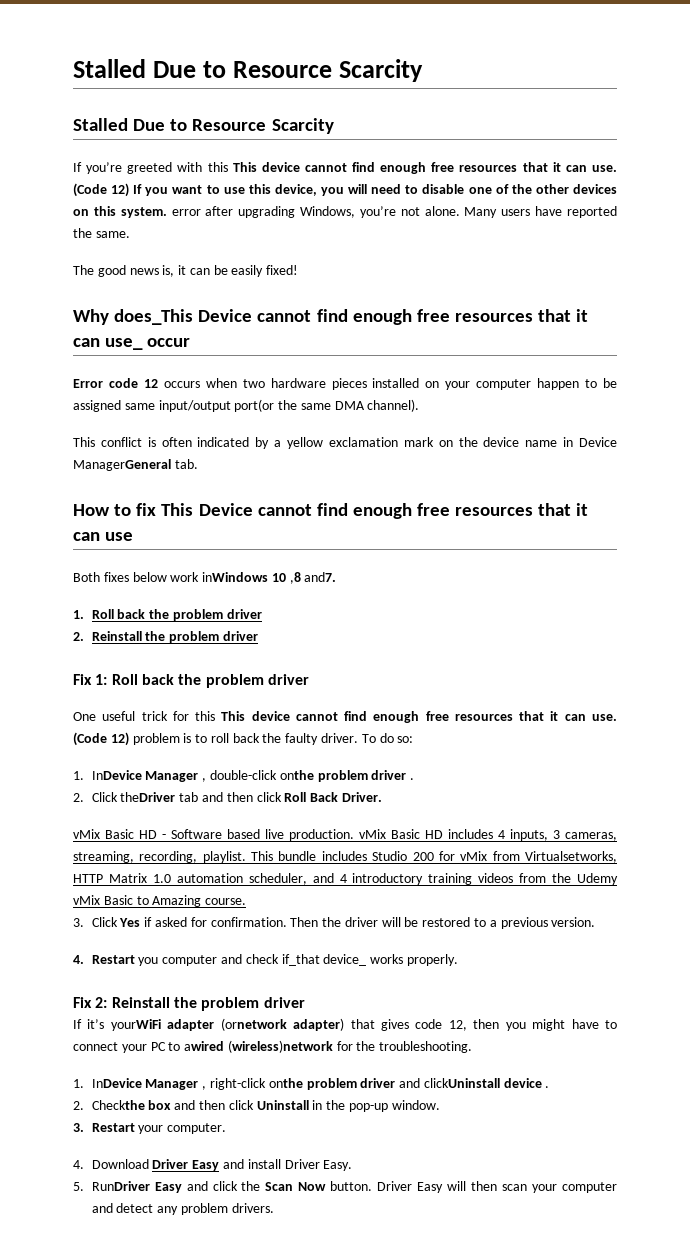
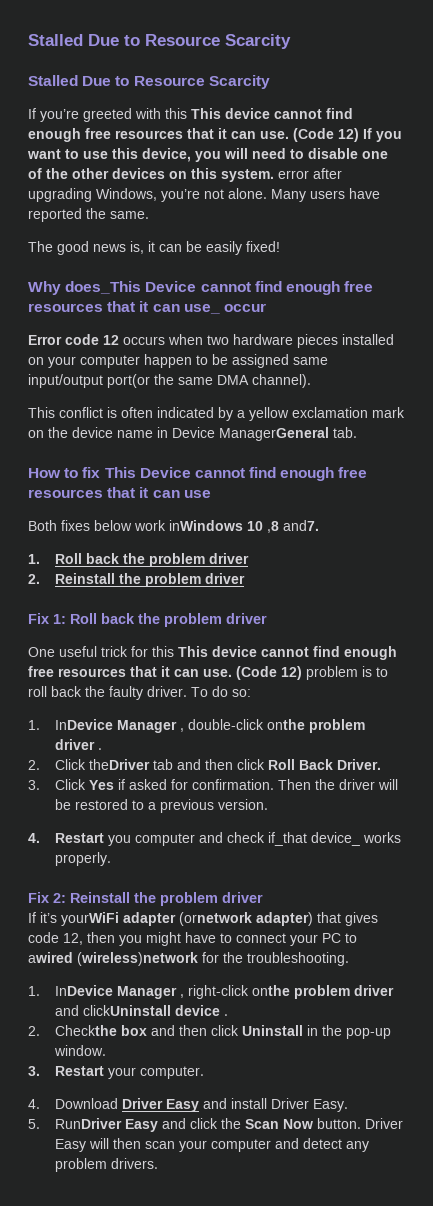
- vMix Basic HD - Software based live production. vMix Basic HD includes 4 inputs, 3 cameras, streaming, recording, playlist. This bundle includes Studio 200 for vMix from Virtualsetworks, HTTP Matrix 1.0 automation scheduler, and 4 introductory training videos from the Udemy vMix Basic to Amazing course.

